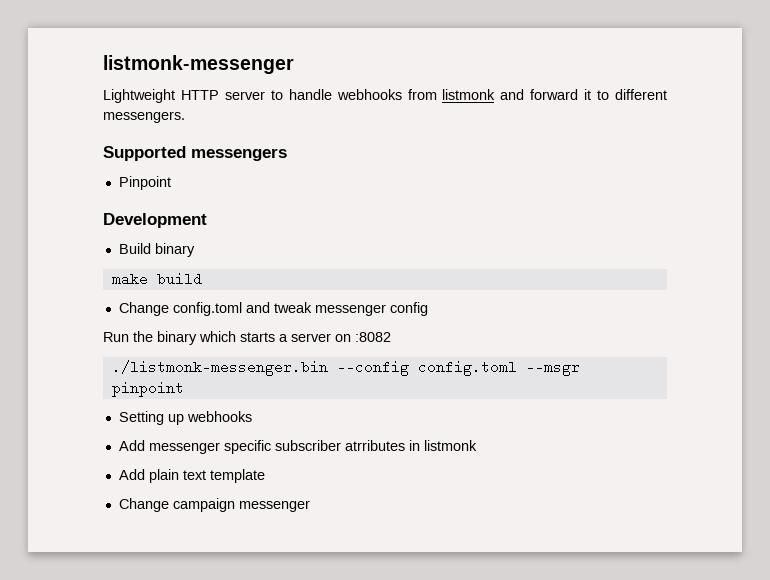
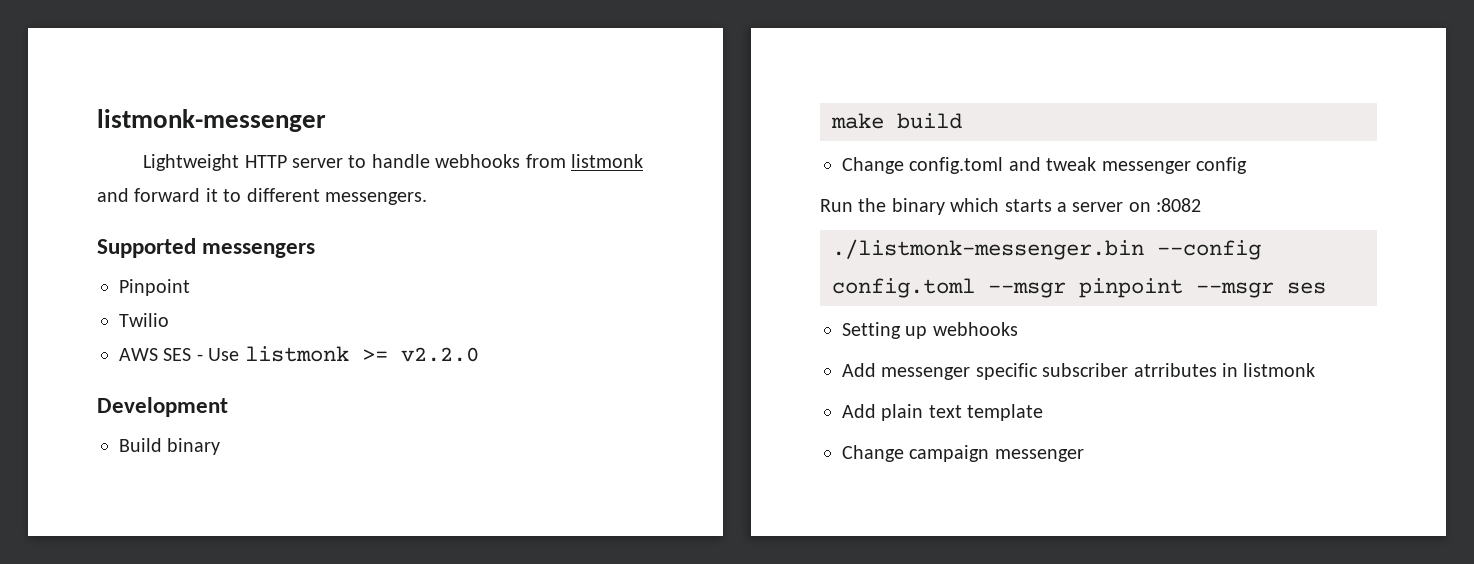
+ Twilio
+ AWS SES - Use listmonk >= v2.2.0
- ./listmonk-messenger.bin --config config.toml --msgr pinpoint
+ ./listmonk-messenger.bin --config config.toml --msgr pinpoint --msgr ses

